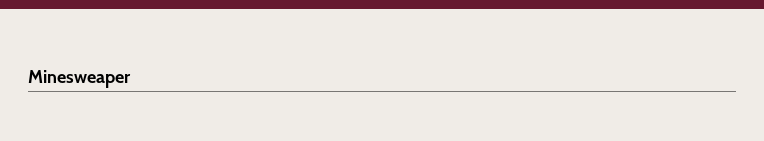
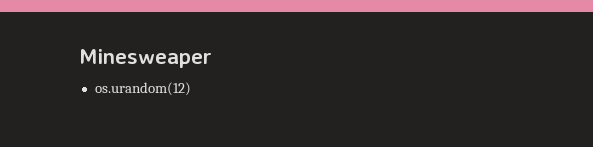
+ os.urandom(12)

